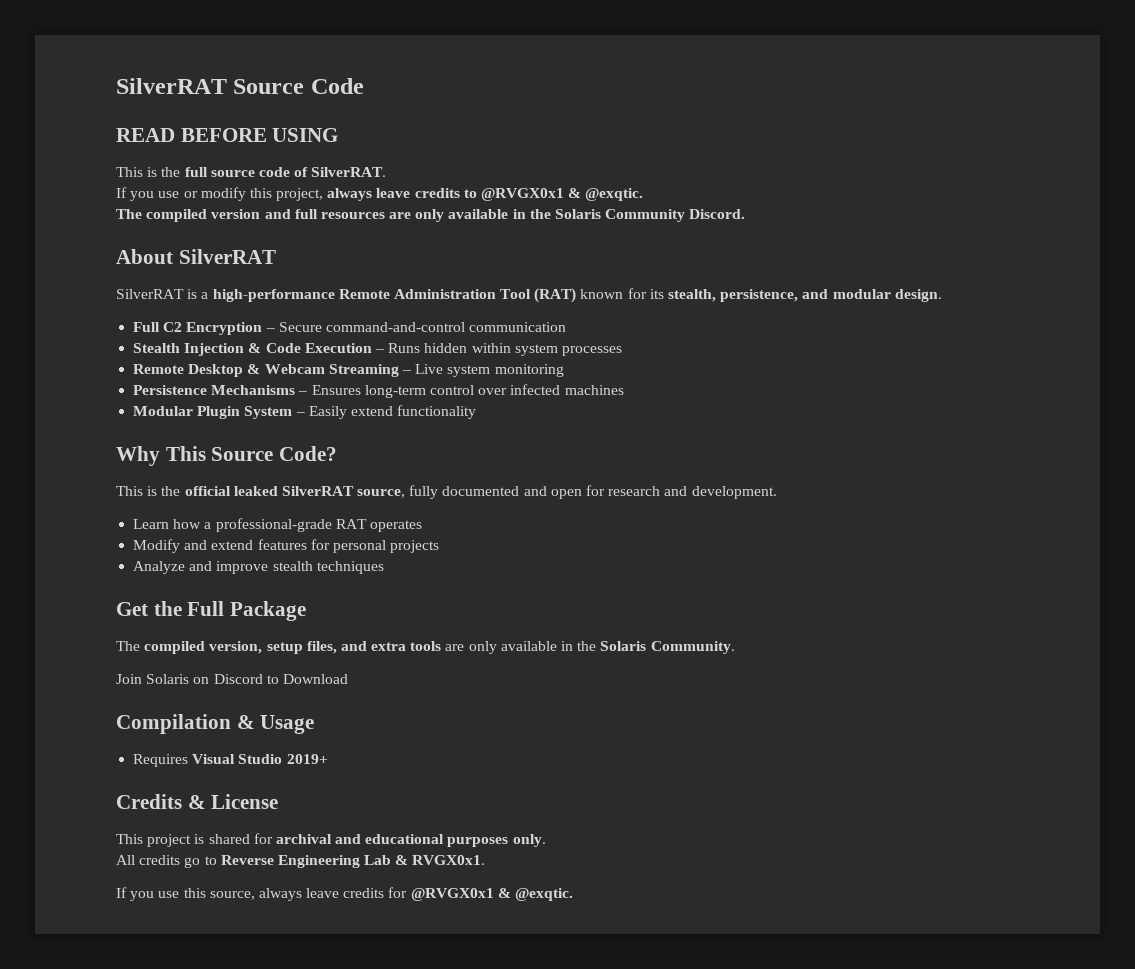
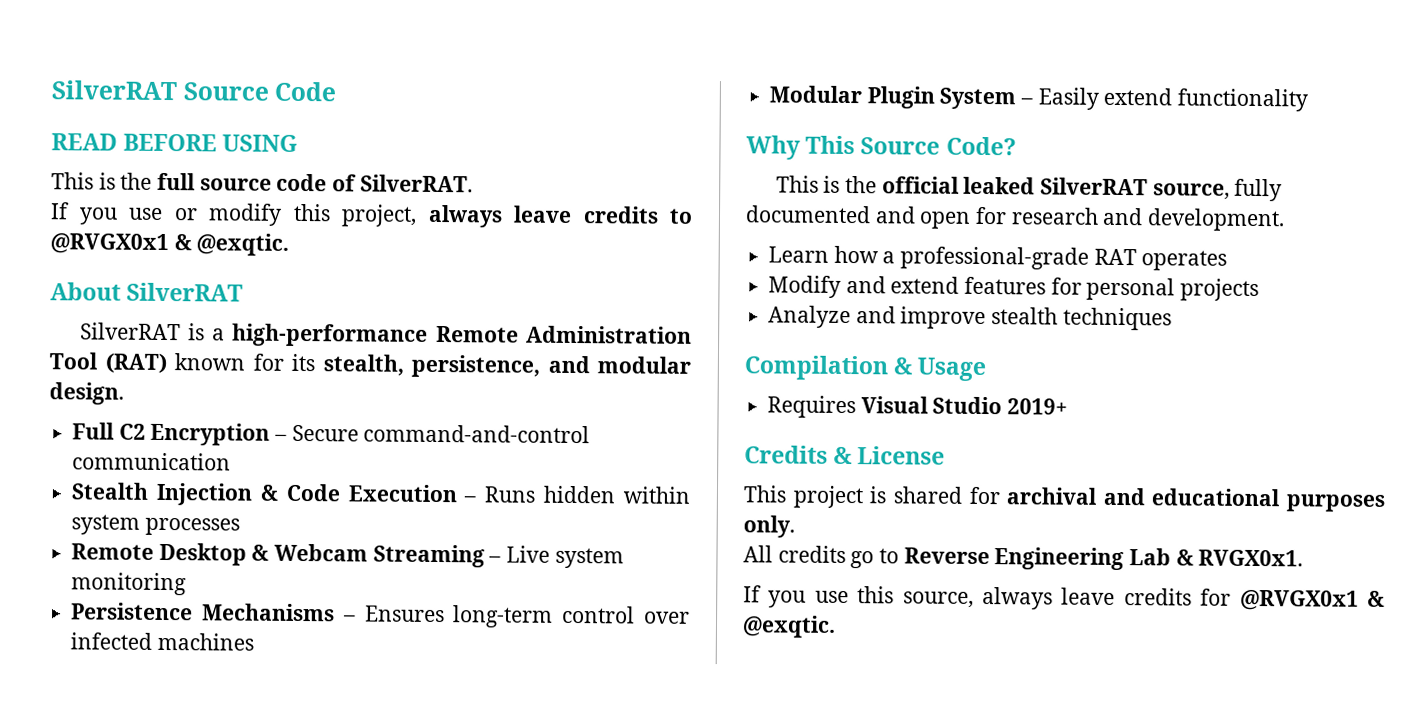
- The compiled version and full resources are only available in the Solaris Community Discord.
- Get the Full Package
- The compiled version, setup files, and extra tools are only available in the Solaris Community.
- Join Solaris on Discord to Download

